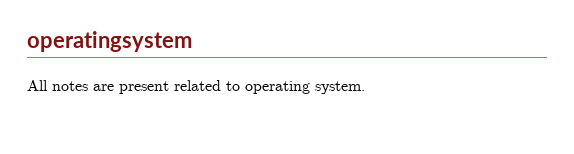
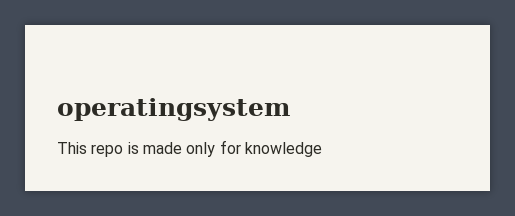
- All notes are present related to operating system.
+ This repo is made only for knowledge

